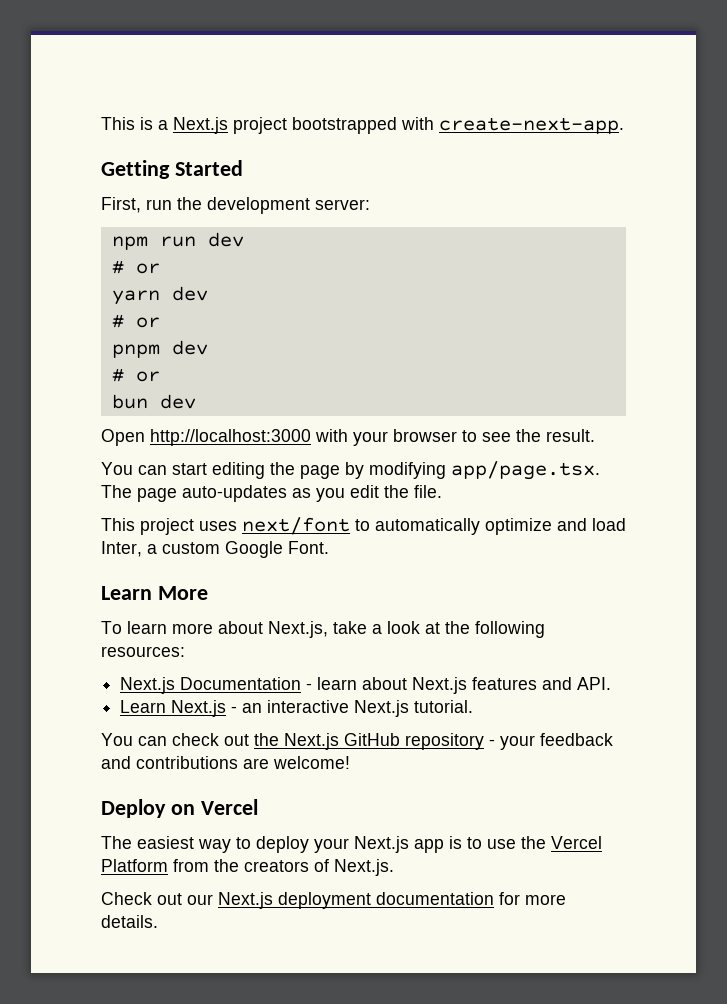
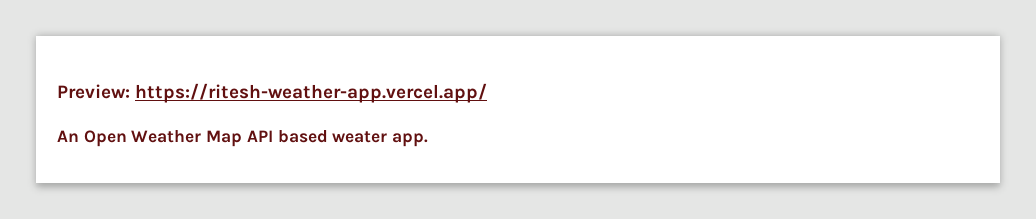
- This is a Next.js project bootstrapped with create-next-app.
- Getting Started
- First, run the development server:
- npm run dev
- # or
- yarn dev
- # or
- pnpm dev
- # or
- bun dev
- Open http://localhost:3000 with your browser to see the result.
- You can start editing the page by modifying app/page.tsx. The page auto-updates as you edit the file.
- This project uses next/font to automatically optimize and load Inter, a custom Google Font.
- Learn More
- To learn more about Next.js, take a look at the following resources:
- Next.js Documentation - learn about Next.js features and API.
- Learn Next.js - an interactive Next.js tutorial.
- You can check out the Next.js GitHub repository - your feedback and contributions are welcome!
- Deploy on Vercel
- The easiest way to deploy your Next.js app is to use the Vercel Platform from the creators of Next.js.
- Check out our Next.js deployment documentation for more details.
+ Preview: https://ritesh-weather-app.vercel.app/
+ An Open Weather Map API based weater app.

